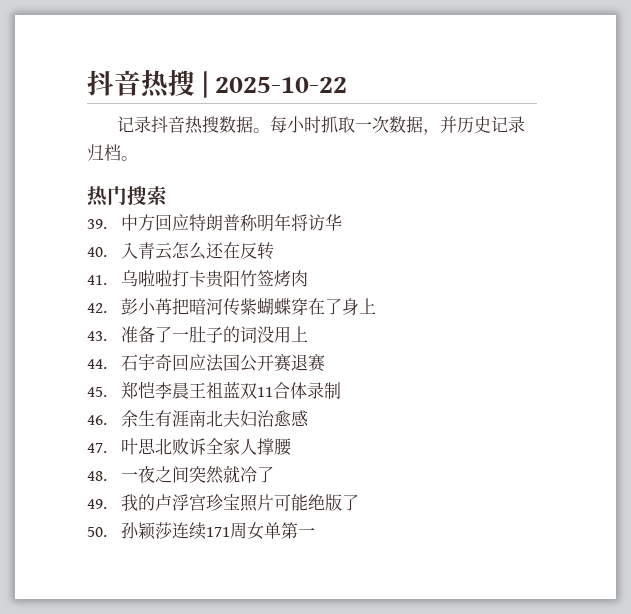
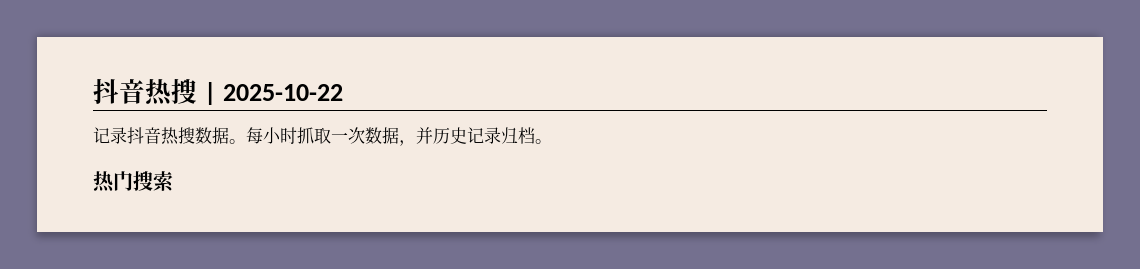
- 39.中方回应特朗普称明年将访华
- 40.入青云怎么还在反转
- 41.乌啦啦打卡贵阳竹签烤肉
- 42.彭小苒把暗河传紫蝴蝶穿在了身上
- 43.准备了一肚子的词没用上
- 44.石宇奇回应法国公开赛退赛
- 45.郑恺李晨王祖蓝双11合体录制
- 46.余生有涯南北夫妇治愈感
- 47.叶思北败诉全家人撑腰
- 48.一夜之间突然就冷了
- 49.我的卢浮宫珍宝照片可能绝版了
- 50.孙颖莎连续171周女单第一

